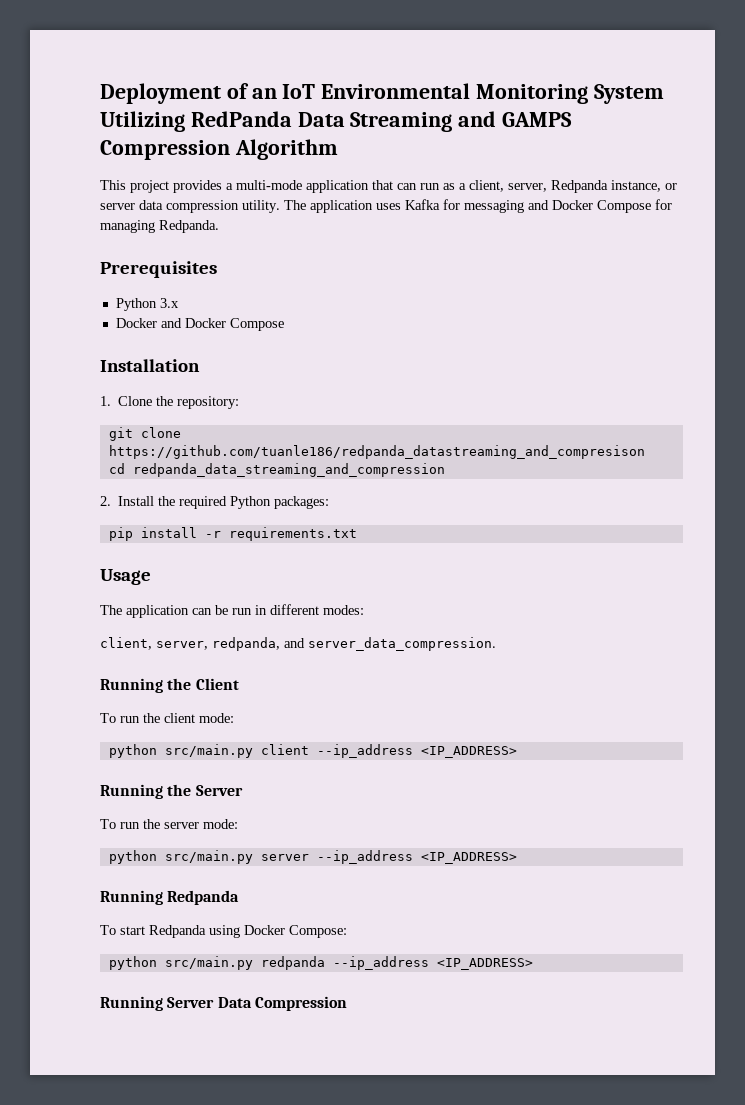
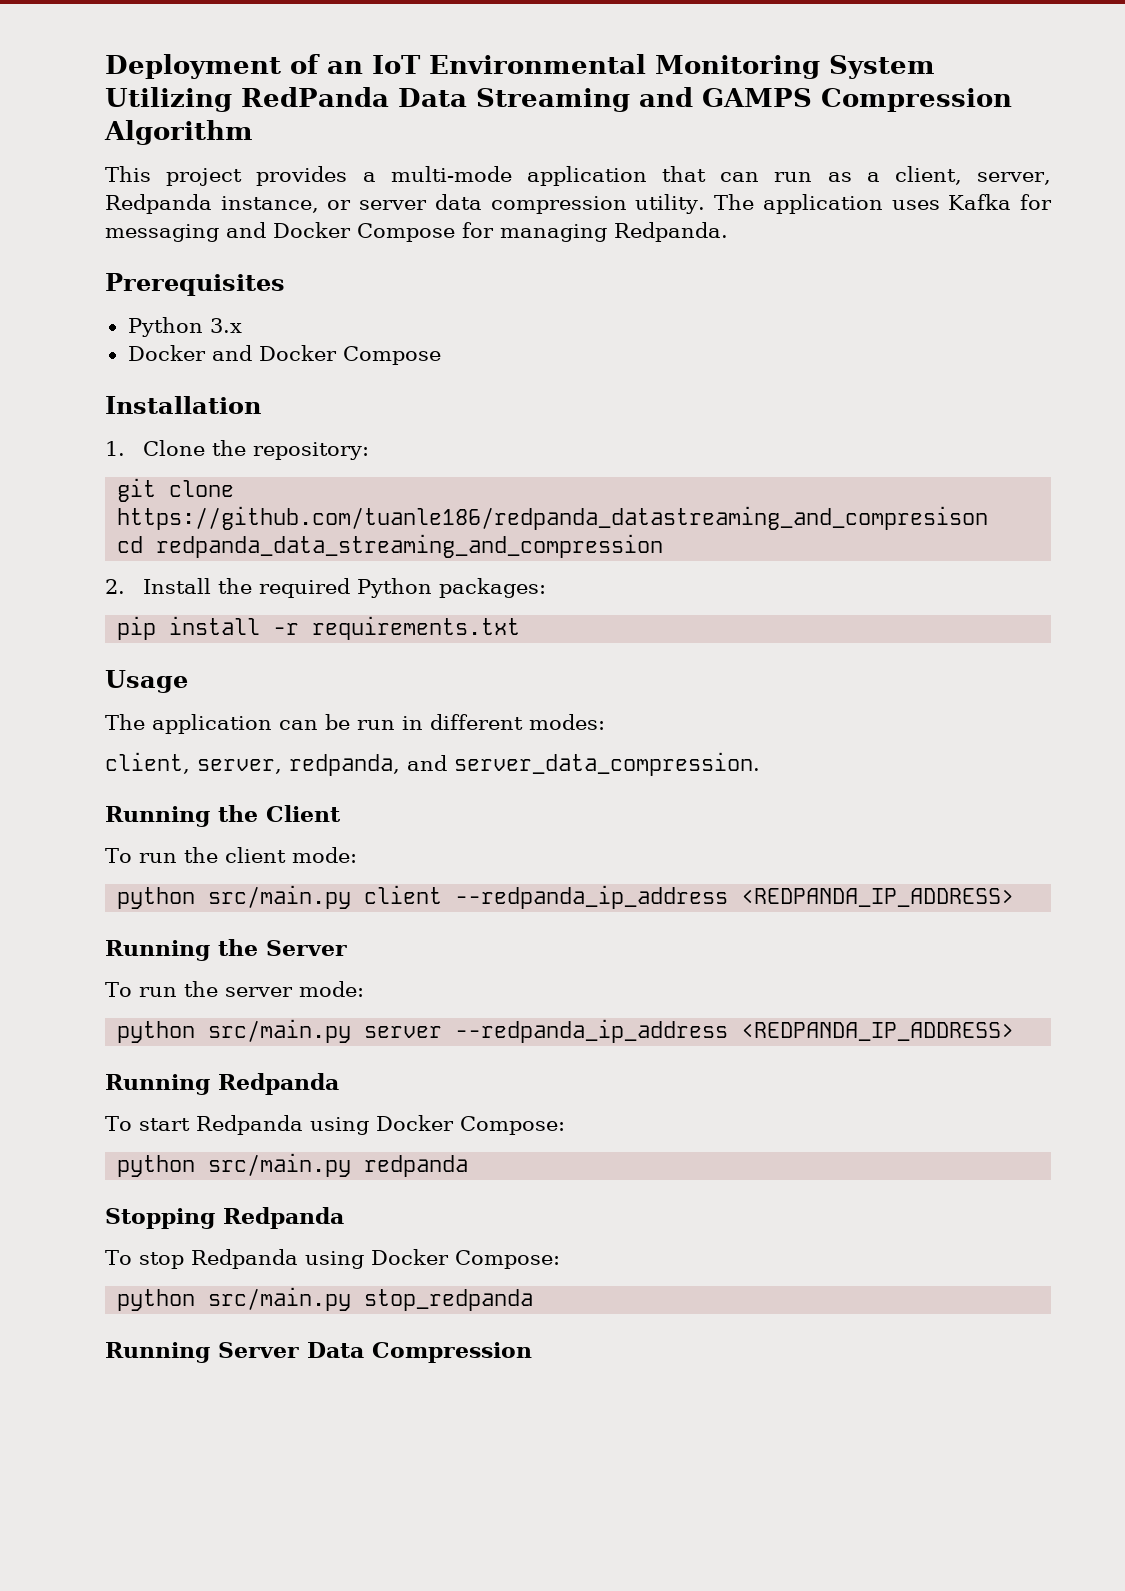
- python src/main.py client --ip_address <IP_ADDRESS>
+ python src/main.py client --redpanda_ip_address <REDPANDA_IP_ADDRESS>
- python src/main.py server --ip_address <IP_ADDRESS>
+ python src/main.py server --redpanda_ip_address <REDPANDA_IP_ADDRESS>
- python src/main.py redpanda --ip_address <IP_ADDRESS>
+ python src/main.py redpanda
+ Stopping Redpanda
+ To stop Redpanda using Docker Compose:
+ python src/main.py stop_redpanda

